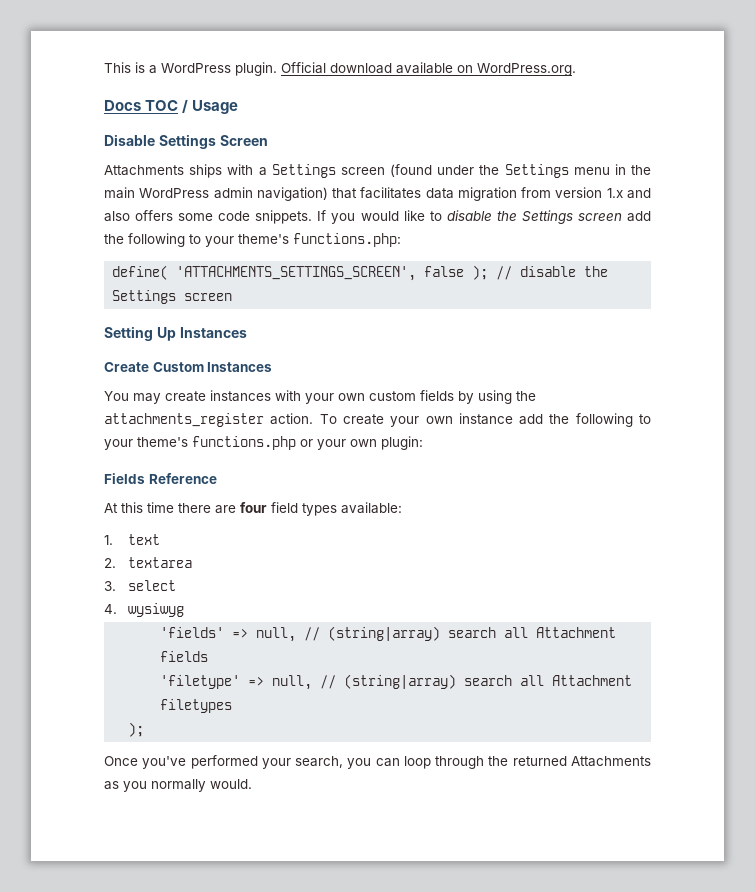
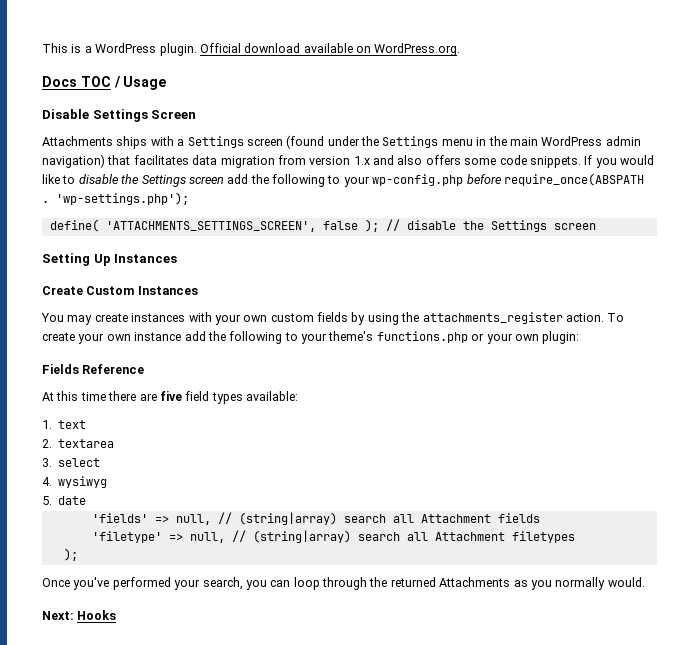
- If you would like to disable the Settings screen add the following to your theme's functions.php:
+ If you would like to disable the Settings screen add the following to your wp-config.php before require_once(ABSPATH . 'wp-settings.php');
- At this time there are four field types available:
+ At this time there are five field types available:
+ 5. date
+ Next: Hooks

